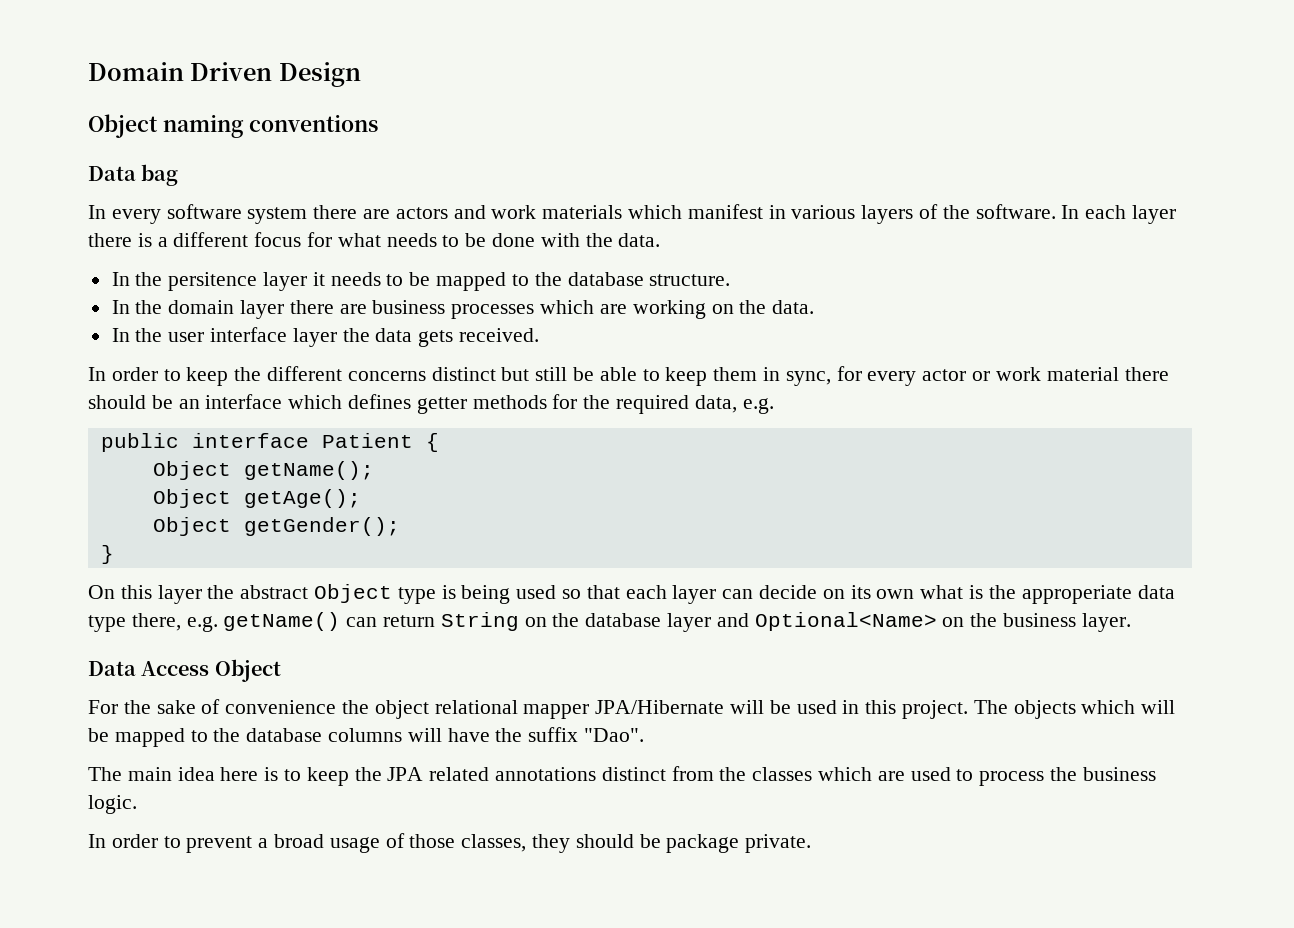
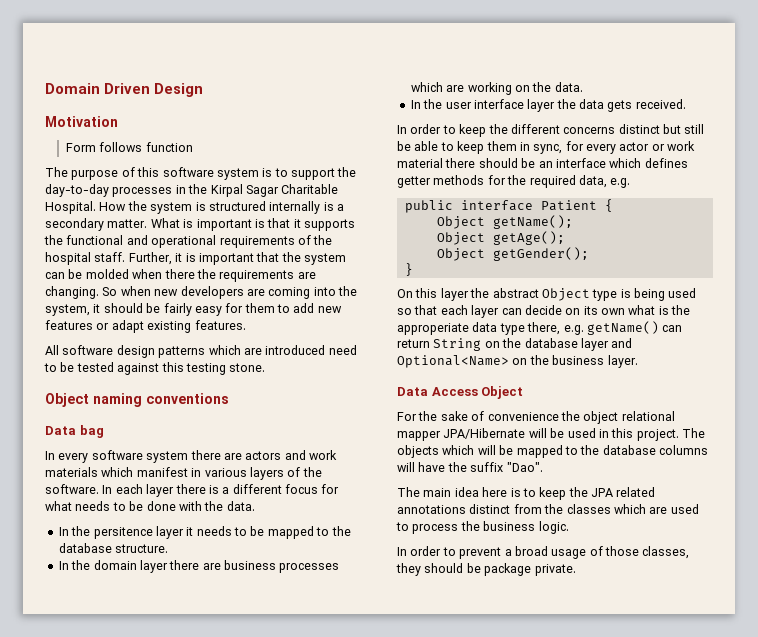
+ Motivation
+ Form follows function
+ The purpose of this software system is to support the day-to-day processes in the Kirpal Sagar Charitable Hospital. How the system is structured internally is a secondary matter. What is important is that it supports the functional and operational requirements of the hospital staff. Further, it is important that the system can be molded when there the requirements are changing. So when new developers are coming into the system, it should be fairly easy for them to add new features or adapt existing features.
+ All software design patterns which are introduced need to be tested against this testing stone.

